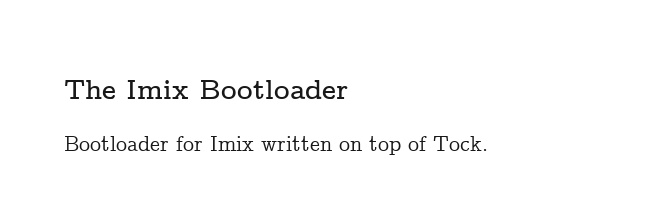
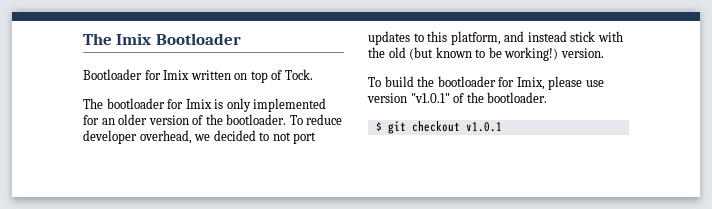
+ The bootloader for Imix is only implemented for an older version of the bootloader. To reduce developer overhead, we decided to not port updates to this platform, and instead stick with the old (but known to be working!) version.
+ To build the bootloader for Imix, please use version "v1.0.1" of the bootloader.
+ $ git checkout v1.0.1

